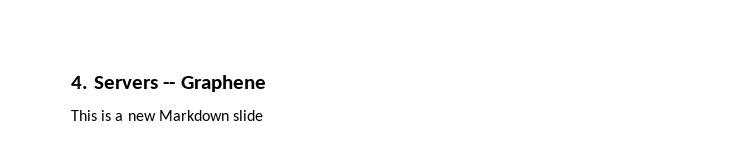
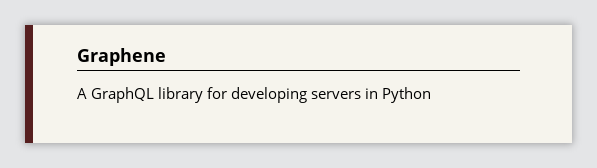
- 4. Servers -- Graphene
- This is a new Markdown slide
+ Graphene
+ A GraphQL library for developing servers in Python

